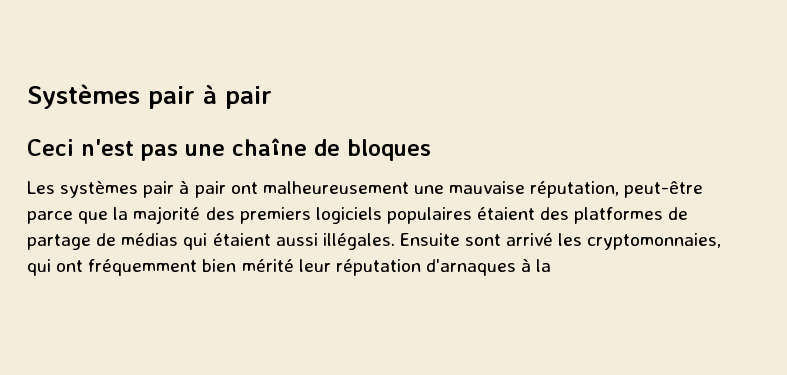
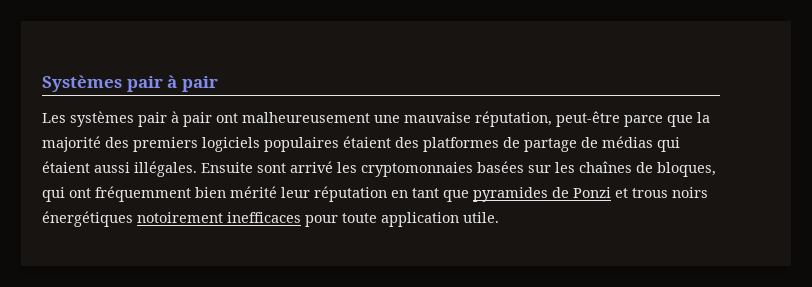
- Ceci n'est pas une chaîne de bloques
- Ensuite sont arrivé les cryptomonnaies, qui ont fréquemment bien mérité leur réputation d'arnaques à la
+ Ensuite sont arrivé les cryptomonnaies basées sur les chaînes de bloques, qui ont fréquemment bien mérité leur réputation en tant que pyramides de Ponzi et trous noirs énergétiques notoirement inefficaces pour toute application utile.

